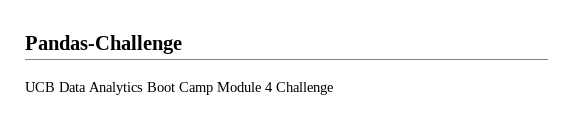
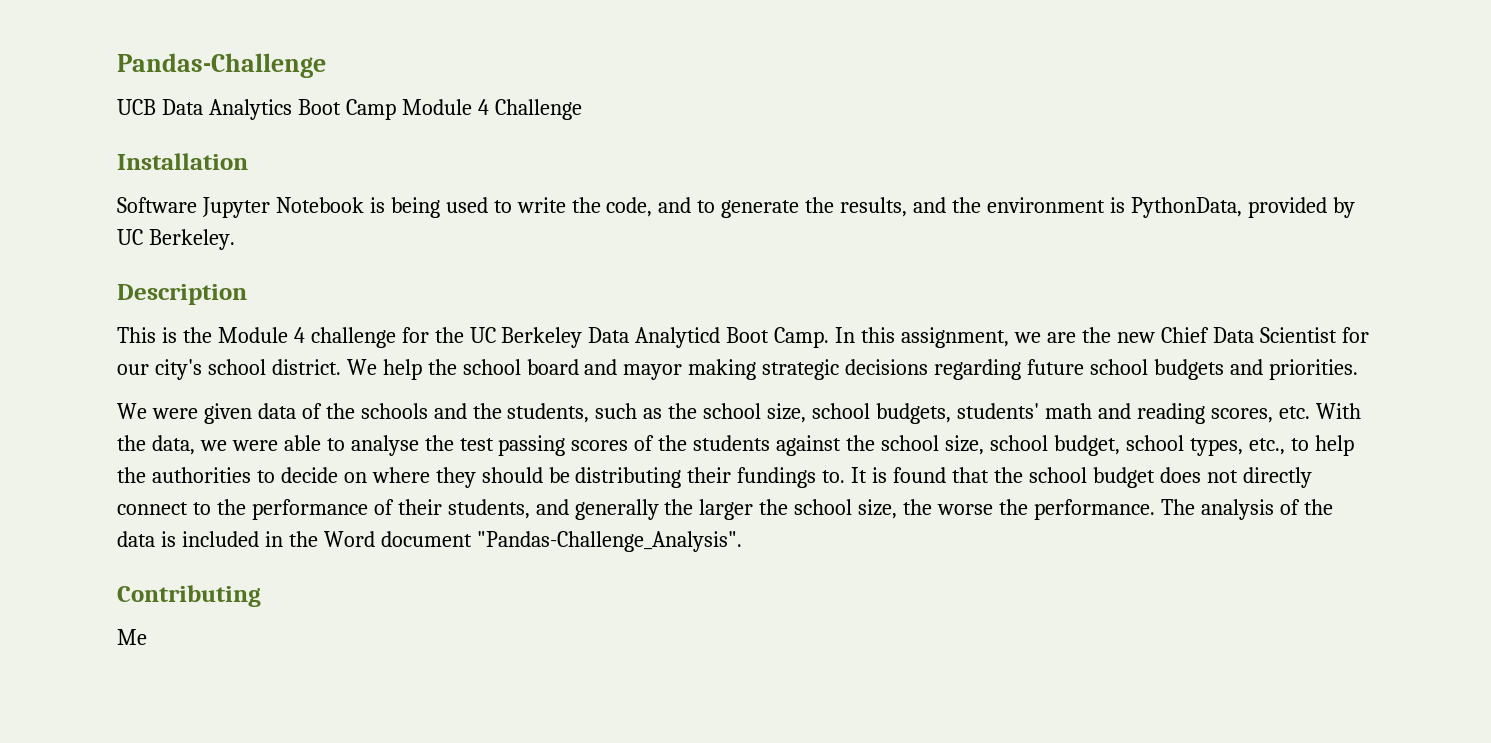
+ Installation
+ Software Jupyter Notebook is being used to write the code, and to generate the results, and the environment is PythonData, provided by UC Berkeley.
+ Description
+ This is the Module 4 challenge for the UC Berkeley Data Analyticd Boot Camp. In this assignment, we are the new Chief Data Scientist for our city's school district. We help the school board and mayor making strategic decisions regarding future school budgets and priorities.
+ We were given data of the schools and the students, such as the school size, school budgets, students' math and reading scores, etc. With the data, we were able to analyse the test passing scores of the students against the school size, school budget, school types, etc., to help the authorities to decide on where they should be distributing their fundings to. It is found that the school budget does not directly connect to the performance of their students, and generally the larger the school size, the worse the performance. The analysis of the data is included in the Word document "Pandas-Challenge_Analysis".
+ Contributing
+ Me

